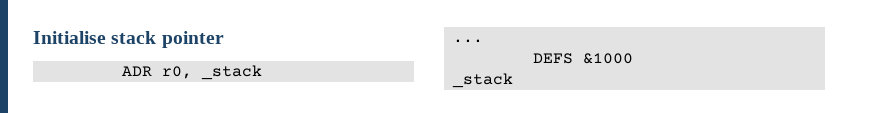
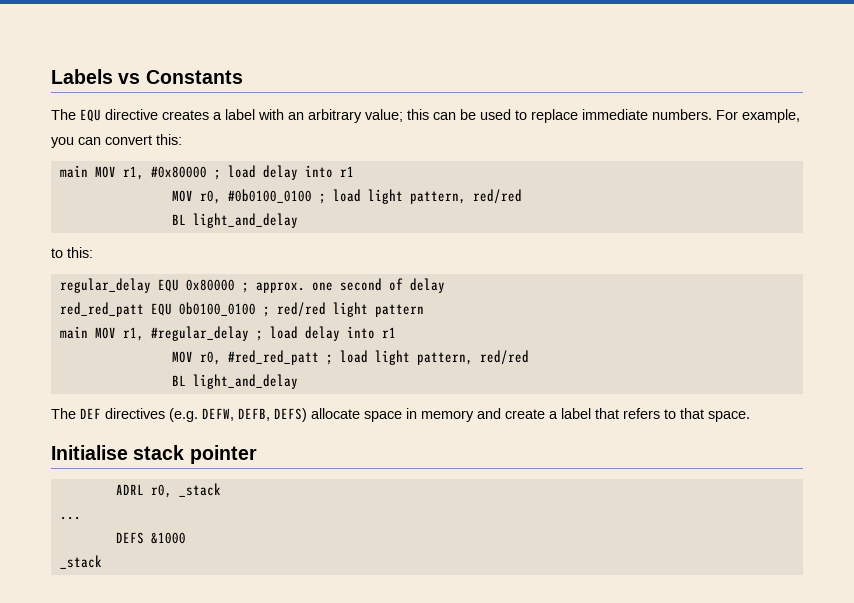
+ Labels vs Constants
+ The EQU directive creates a label with an arbitrary value; this can be used to replace immediate numbers. For example, you can convert this:
+ main MOV r1, #0x80000 ; load delay into r1
+ MOV r0, #0b0100_0100 ; load light pattern, red/red
+ BL light_and_delay
+ to this:
+ regular_delay EQU 0x80000 ; approx. one second of delay
+ red_red_patt EQU 0b0100_0100 ; red/red light pattern
+ main MOV r1, #regular_delay ; load delay into r1
+ MOV r0, #red_red_patt ; load light pattern, red/red
+ BL light_and_delay
+ The DEF directives (e.g. DEFW, DEFB, DEFS) allocate space in memory and create a label that refers to that space.
- ADR r0, _stack
+ ADRL r0, _stack

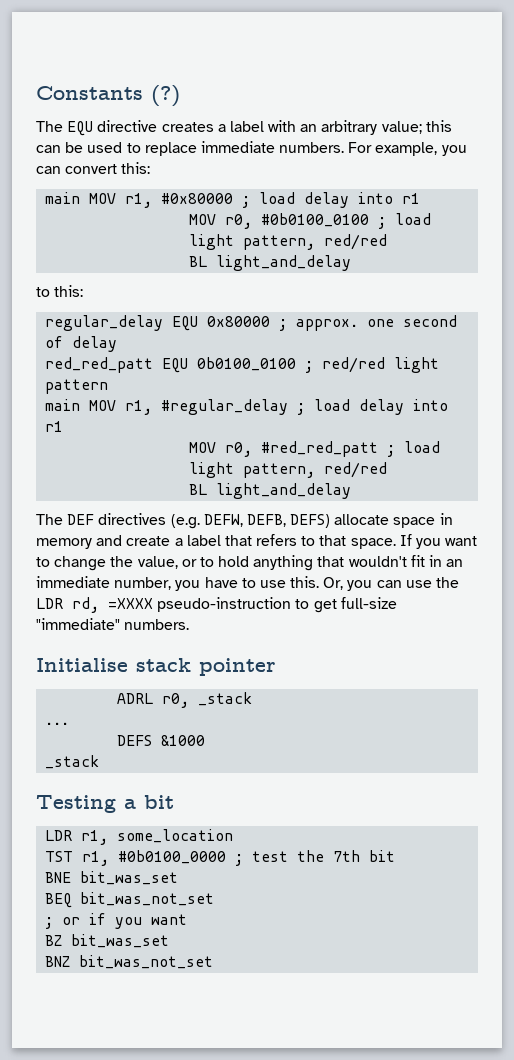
- Labels vs Constants
+ Constants (?)
+ If you want to change the value, or to hold anything that wouldn't fit in an immediate number, you have to use this. Or, you can use the LDR rd, =XXXX pseudo-instruction to get full-size "immediate" numbers.
+ Testing a bit
+ LDR r1, some_location
+ TST r1, #0b0100_0000 ; test the 7th bit
+ BNE bit_was_set
+ BEQ bit_was_not_set
+ ; or if you want
+ BZ bit_was_set
+ BNZ bit_was_not_set

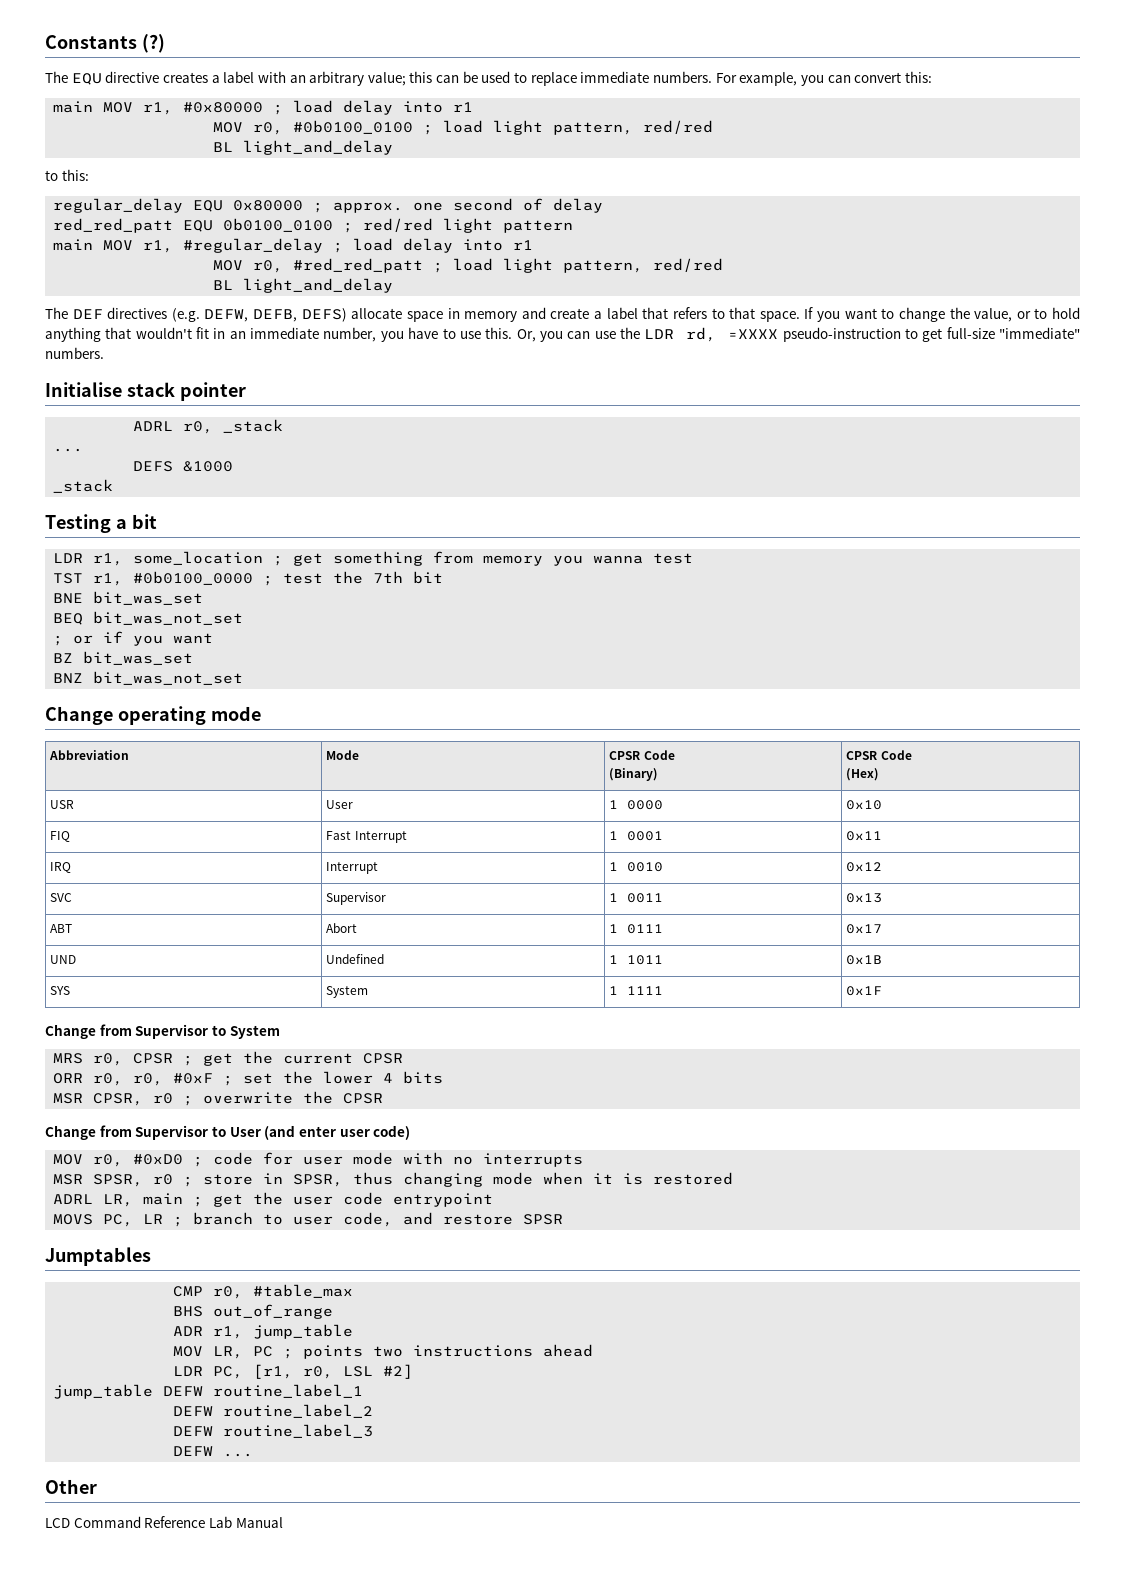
- LDR r1, some_location
+ LDR r1, some_location ; get something from memory you wanna test
+ Change operating mode
+ Abbreviation | Mode | CPSR Code
+ (Binary) | CPSR Code
+ (Hex)
+ USR | User | 1 0000 | 0x10
+ FIQ | Fast Interrupt | 1 0001 | 0x11
+ IRQ | Interrupt | 1 0010 | 0x12
+ SVC | Supervisor | 1 0011 | 0x13
+ ABT | Abort | 1 0111 | 0x17
+ UND | Undefined | 1 1011 | 0x1B
+ SYS | System | 1 1111 | 0x1F
+ Change from Supervisor to System
+ MRS r0, CPSR ; get the current CPSR
+ ORR r0, r0, #0xF ; set the lower 4 bits
+ MSR CPSR, r0 ; overwrite the CPSR
+ Change from Supervisor to User (and enter user code)
+ MOV r0, #0xD0 ; code for user mode with no interrupts
+ MSR SPSR, r0 ; store in SPSR, thus changing mode when it is restored
+ ADRL LR, main ; get the user code entrypoint
+ MOVS PC, LR ; branch to user code, and restore SPSR
+ Jumptables
+ CMP r0, #table_max
+ BHS out_of_range
+ ADR r1, jump_table
+ MOV LR, PC ; points two instructions ahead
+ LDR PC, [r1, r0, LSL #2]
+ jump_table DEFW routine_label_1
+ DEFW routine_label_2
+ DEFW routine_label_3
+ DEFW ...
+ Other
+ LCD Command Reference Lab Manual

